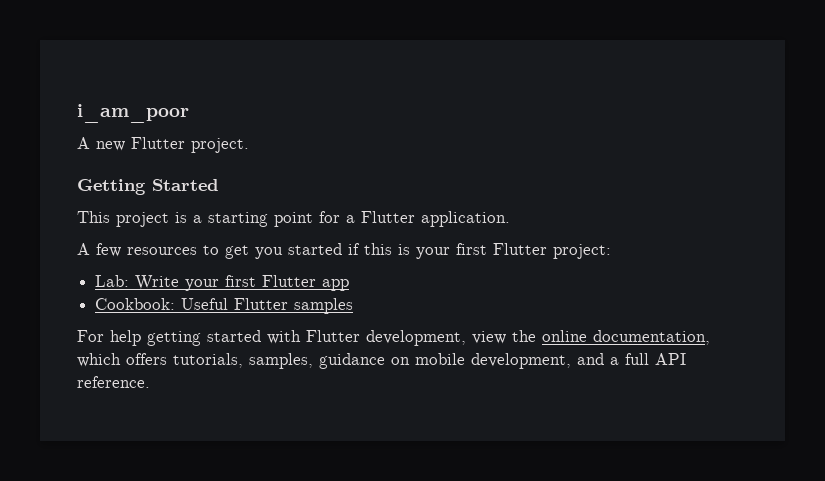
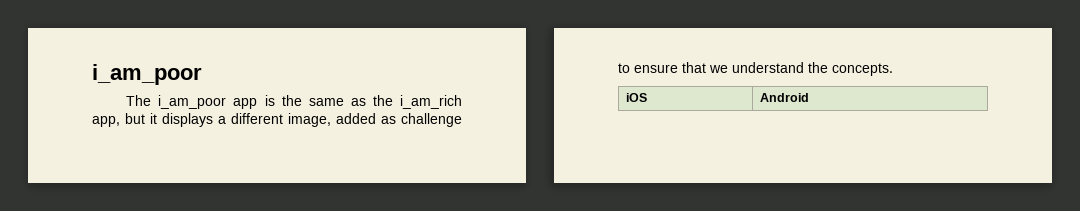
- A new Flutter project.
- Getting Started
- This project is a starting point for a Flutter application.
- A few resources to get you started if this is your first Flutter project:
- Lab: Write your first Flutter app
- Cookbook: Useful Flutter samples
- For help getting started with Flutter development, view the online documentation, which offers tutorials, samples, guidance on mobile development, and a full API reference.
+ The i_am_poor app is the same as the i_am_rich app, but it displays a different image, added as challenge to ensure that we understand the concepts.
+ iOS | Android

